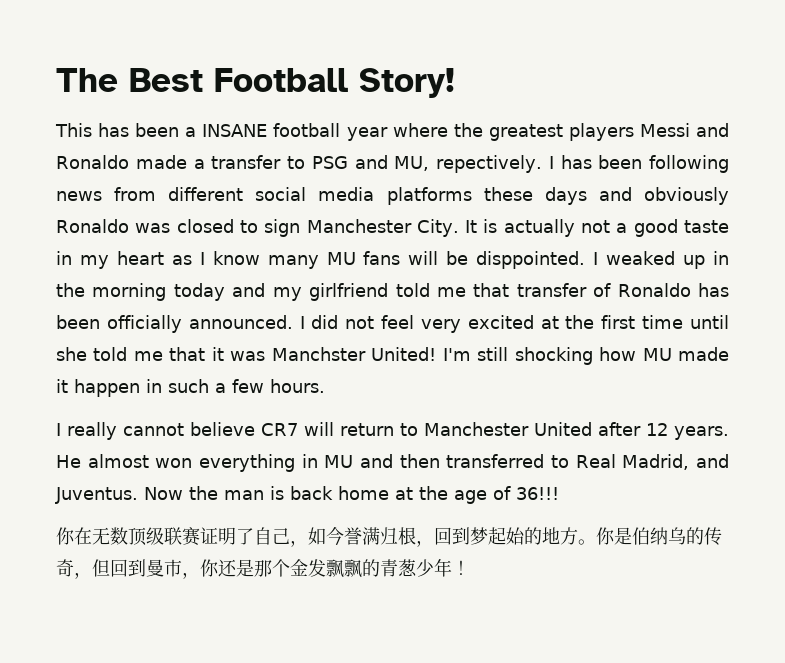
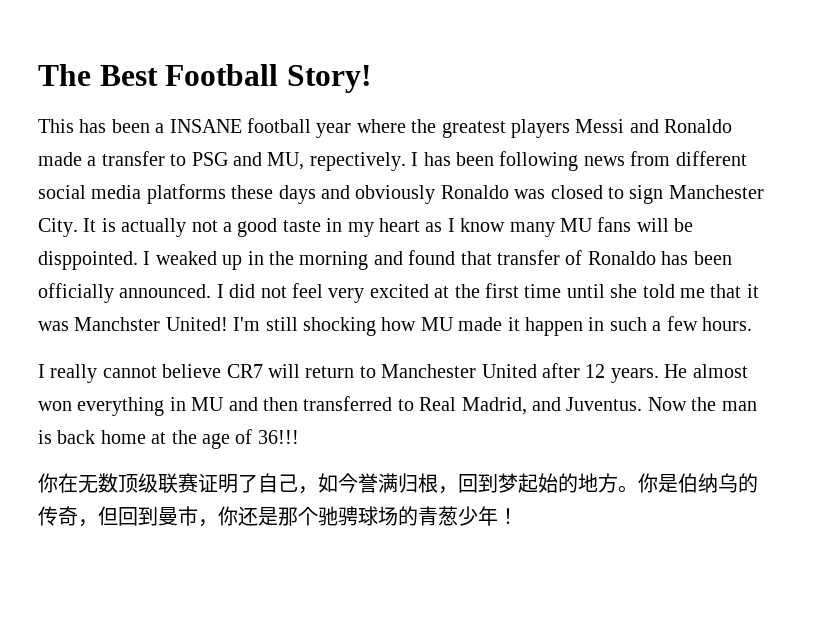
- I weaked up in the morning today and my girlfriend told me that transfer of Ronaldo has been officially announced.
+ I weaked up in the morning and found that transfer of Ronaldo has been officially announced.
- 你是伯纳乌的传奇，但回到曼市，你还是那个金发飘飘的青葱少年！
+ 你是伯纳乌的传奇，但回到曼市，你还是那个驰骋球场的青葱少年！

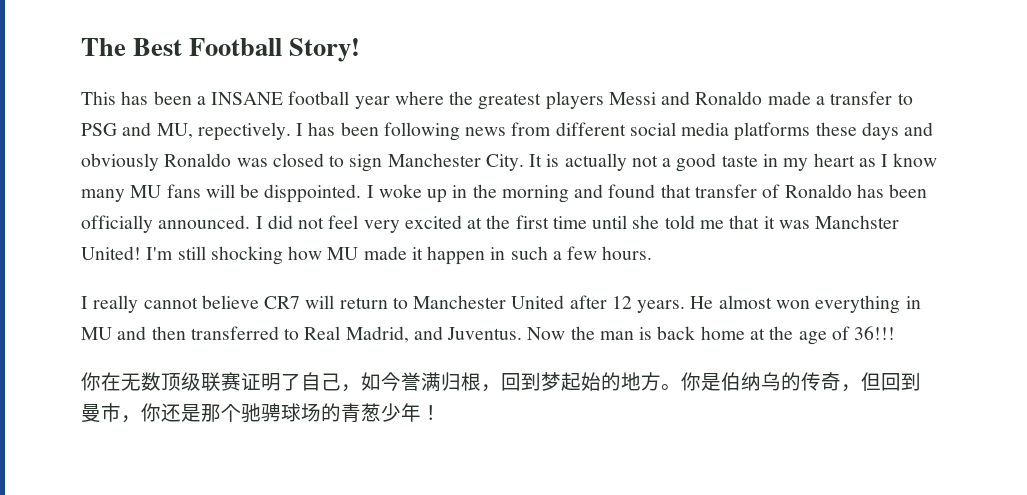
- I weaked up in the morning and found that transfer of Ronaldo has been officially announced.
+ I woke up in the morning and found that transfer of Ronaldo has been officially announced.

